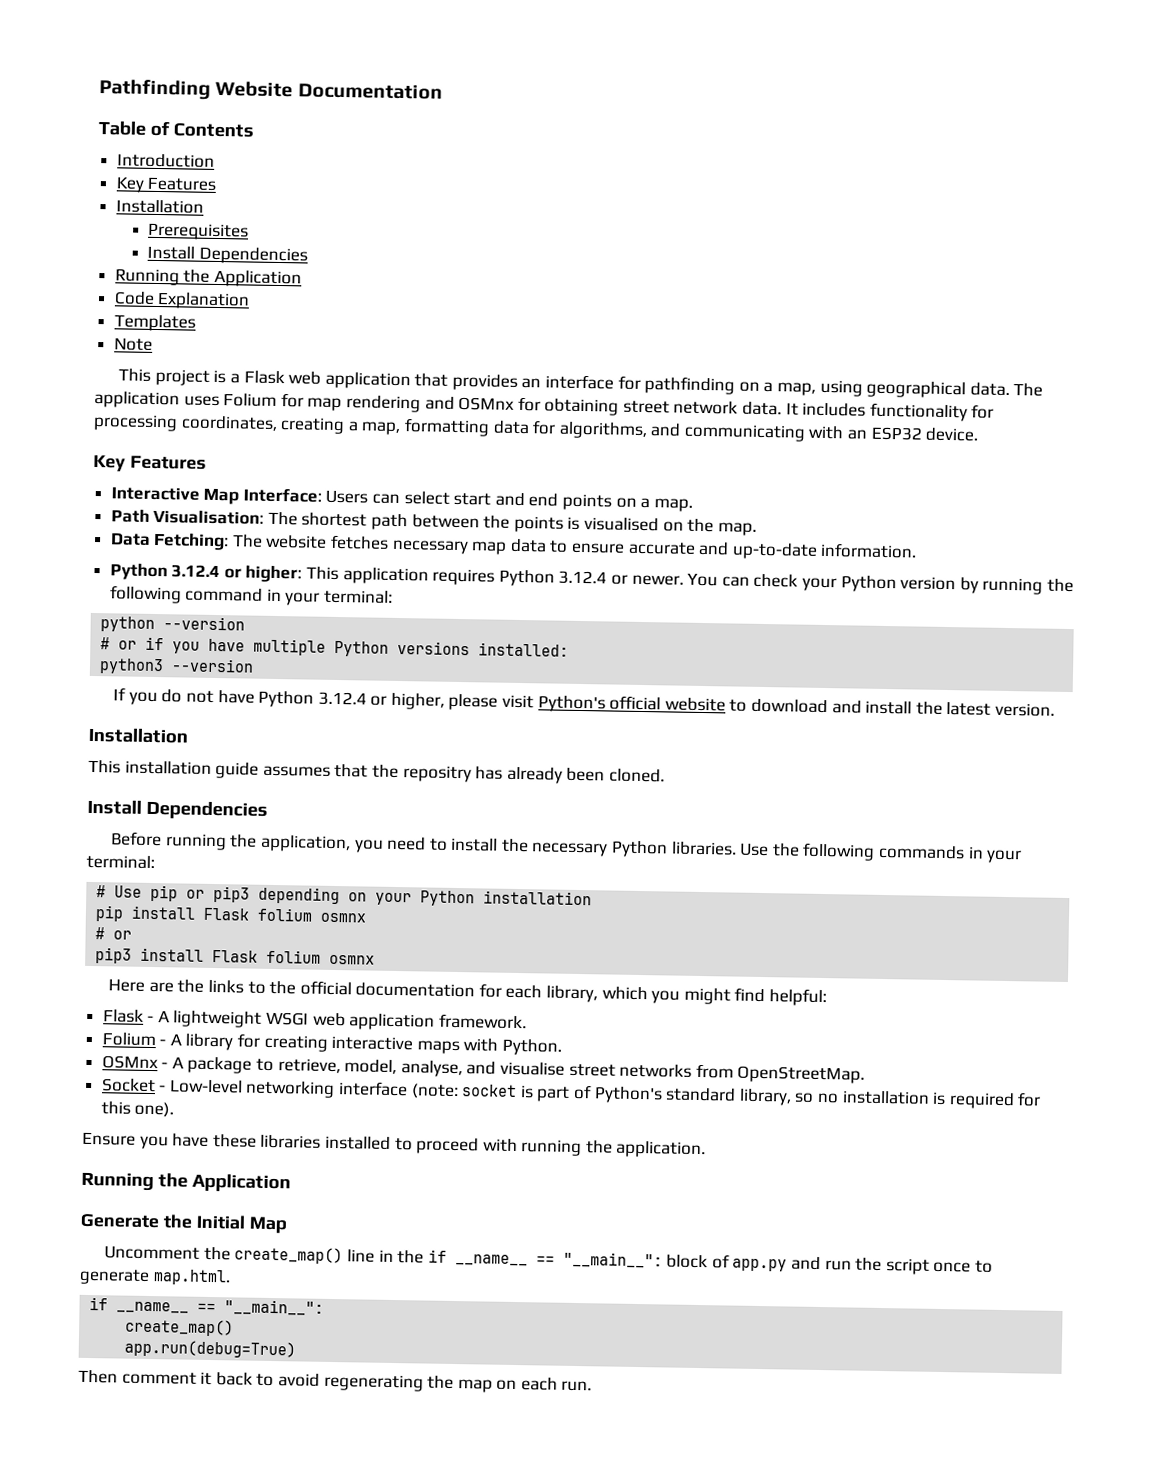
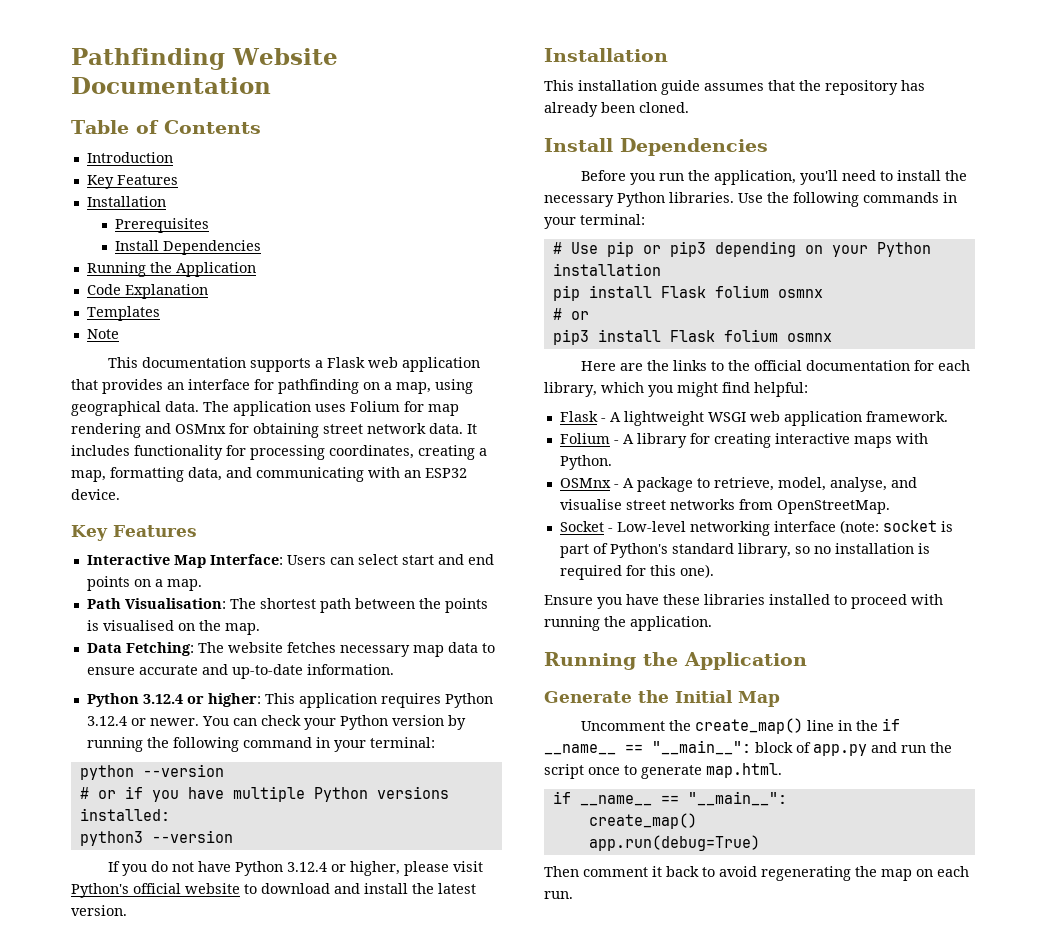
- This project is a Flask web application that provides an interface for pathfinding on a map, using geographical data.
+ This documentation supports a Flask web application that provides an interface for pathfinding on a map, using geographical data.
- It includes functionality for processing coordinates, creating a map, formatting data for algorithms, and communicating with an ESP32 device.
+ It includes functionality for processing coordinates, creating a map, formatting data, and communicating with an ESP32 device.
- This installation guide assumes that the repositry has already been cloned.
+ This installation guide assumes that the repository has already been cloned.
- Before running the application, you need to install the necessary Python libraries.
+ Before you run the application, you'll need to install the necessary Python libraries.

